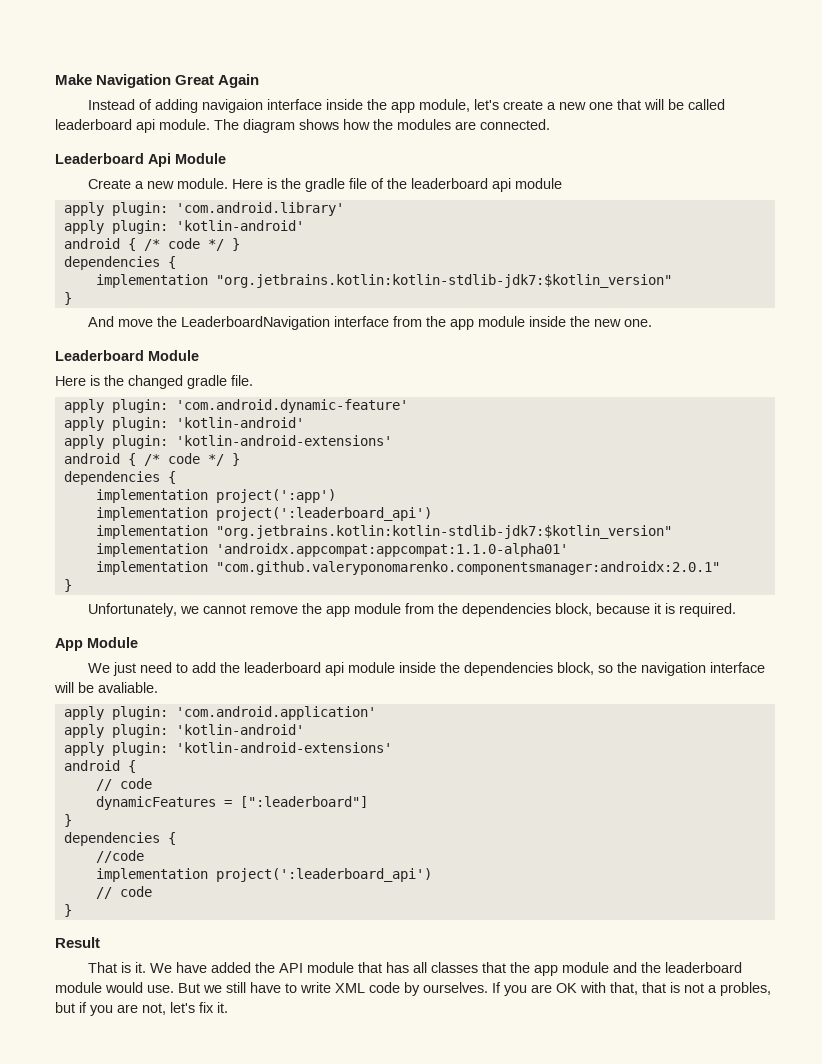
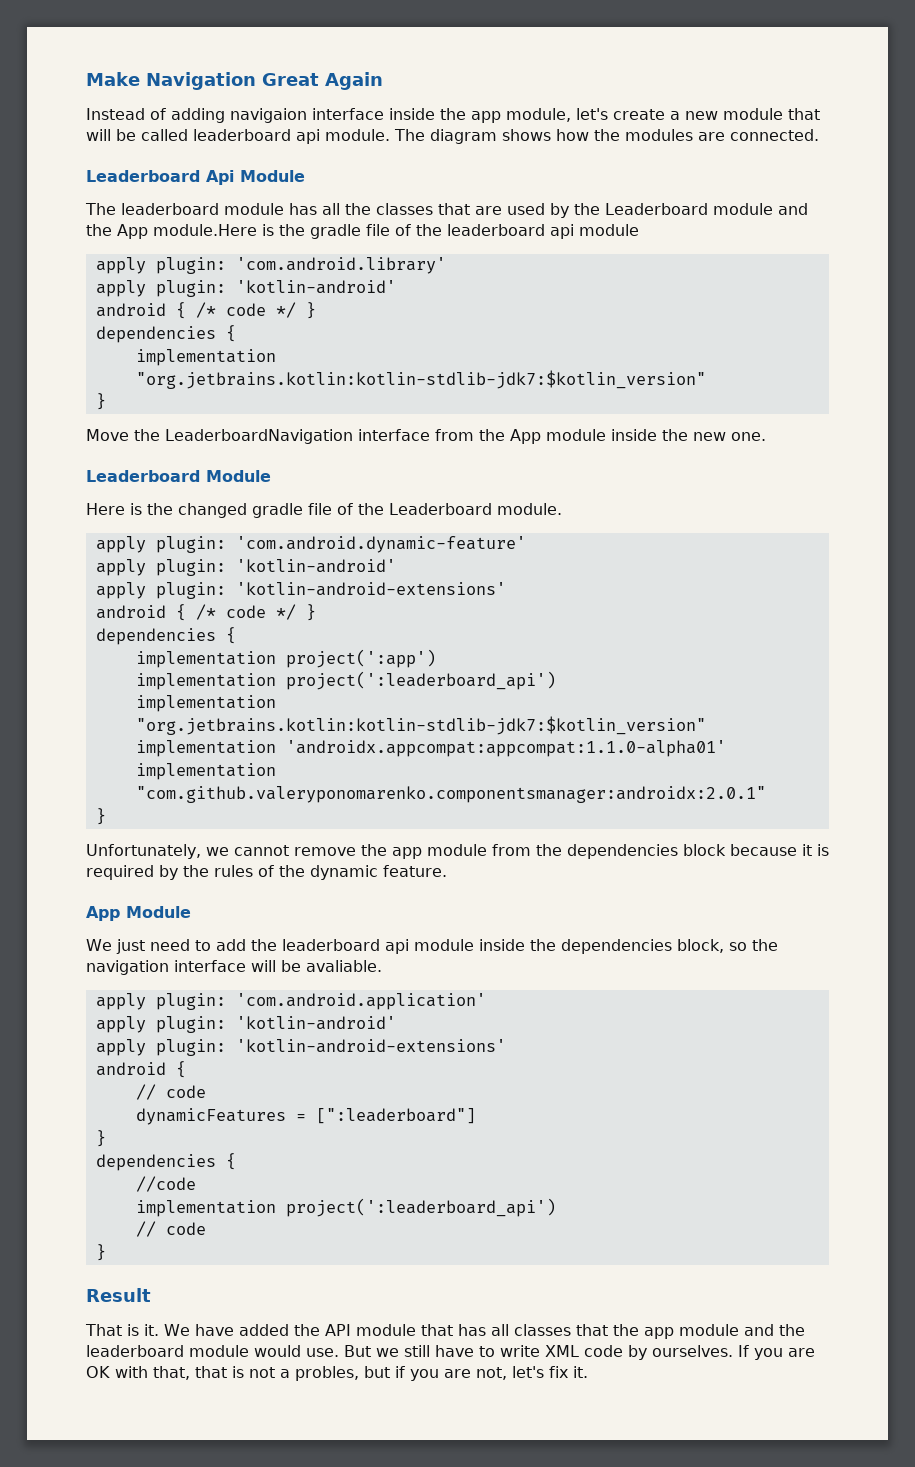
- Instead of adding navigaion interface inside the app module, let's create a new one that will be called leaderboard api module.
+ Instead of adding navigaion interface inside the app module, let's create a new module that will be called leaderboard api module.
- Create a new module. Here is the gradle file of the leaderboard api module
+ The leaderboard module has all the classes that are used by the Leaderboard module and the App module.Here is the gradle file of the leaderboard api module
- And move the LeaderboardNavigation interface from the app module inside the new one.
+ Move the LeaderboardNavigation interface from the App module inside the new one.
- Here is the changed gradle file.
+ Here is the changed gradle file of the Leaderboard module.
- Unfortunately, we cannot remove the app module from the dependencies block, because it is required.
+ Unfortunately, we cannot remove the app module from the dependencies block because it is required by the rules of the dynamic feature.

